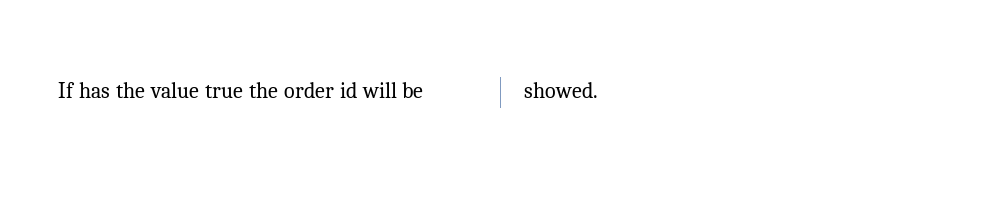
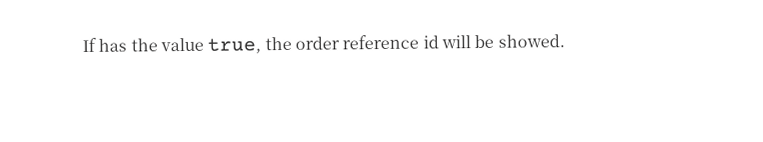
- If has the value true the order id will be showed.
+ If has the value true, the order reference id will be showed.

